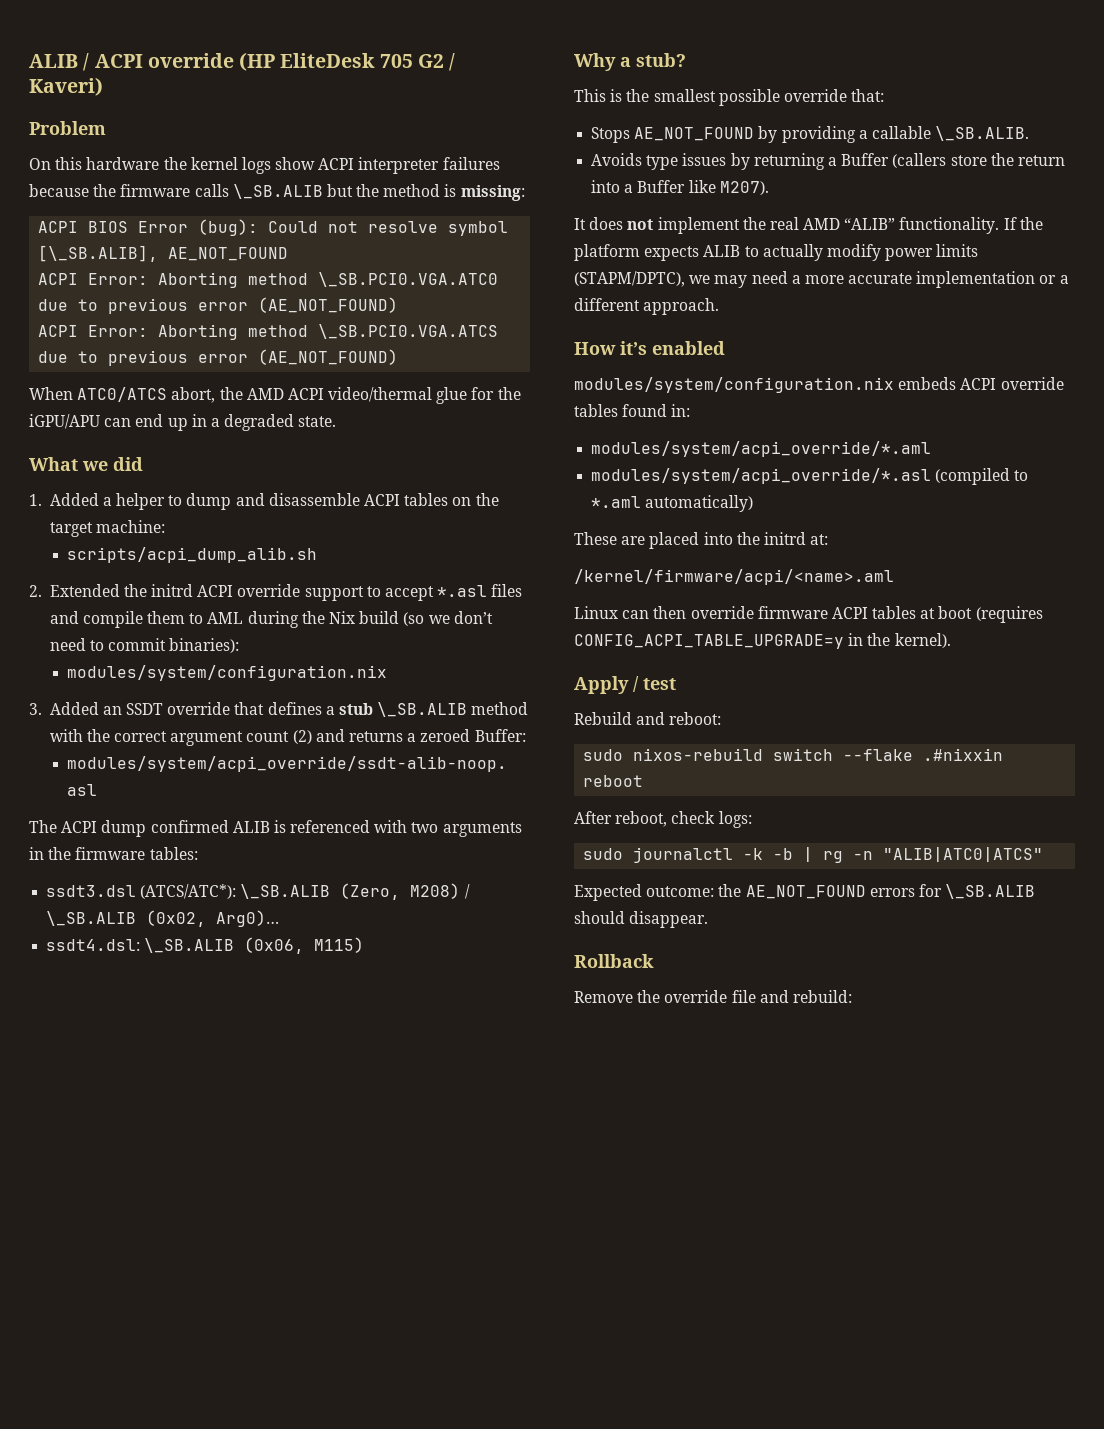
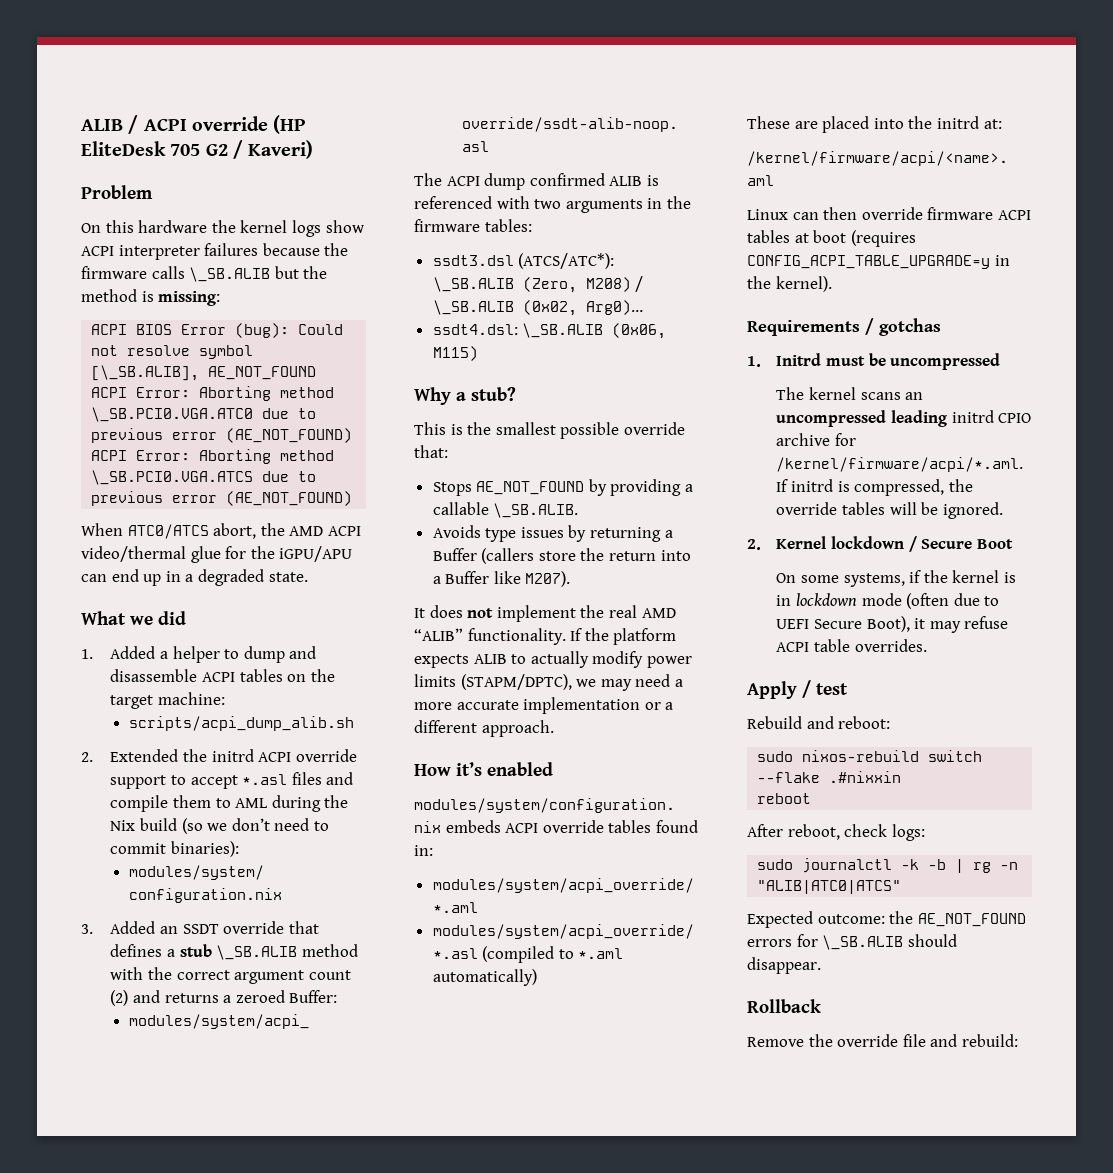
+ Requirements / gotchas
+ 1. Initrd must be uncompressed
+ The kernel scans an uncompressed leading initrd CPIO archive for /kernel/firmware/acpi/*.aml. If initrd is compressed, the override tables will be ignored.
+ 2. Kernel lockdown / Secure Boot
+ On some systems, if the kernel is in lockdown mode (often due to UEFI Secure Boot), it may refuse ACPI table overrides.

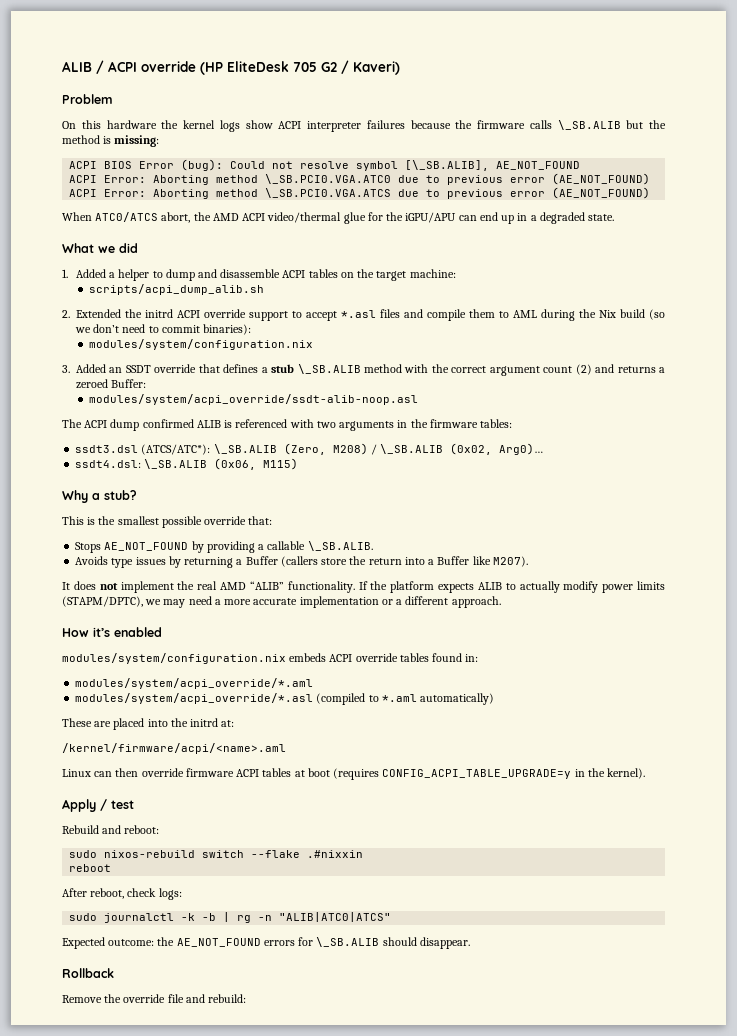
- Requirements / gotchas
- 1. Initrd must be uncompressed
- The kernel scans an uncompressed leading initrd CPIO archive for /kernel/firmware/acpi/*.aml. If initrd is compressed, the override tables will be ignored.
- 2. Kernel lockdown / Secure Boot
- On some systems, if the kernel is in lockdown mode (often due to UEFI Secure Boot), it may refuse ACPI table overrides.

